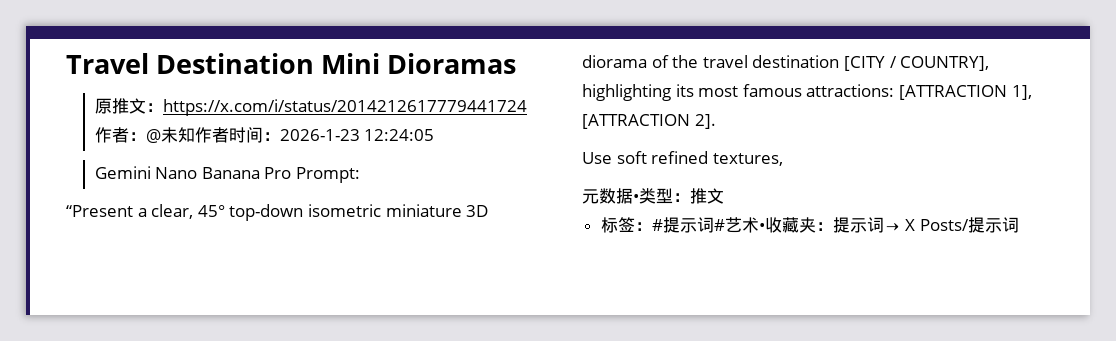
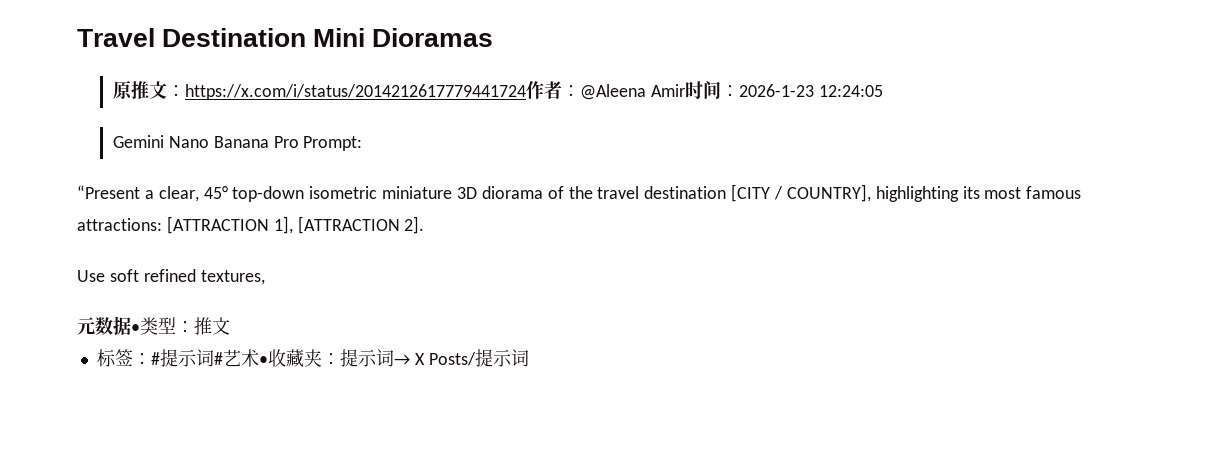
- 原推文：https://x.com/i/status/2014212617779441724作者：@未知作者时间：2026-1-23 12:24:05
+ 原推文：https://x.com/i/status/2014212617779441724作者：@Aleena Amir时间：2026-1-23 12:24:05

